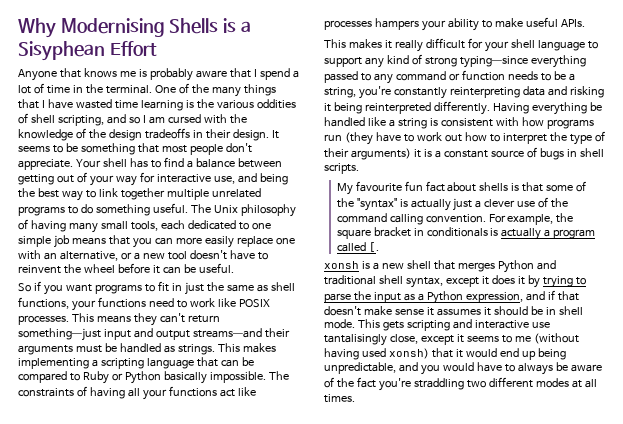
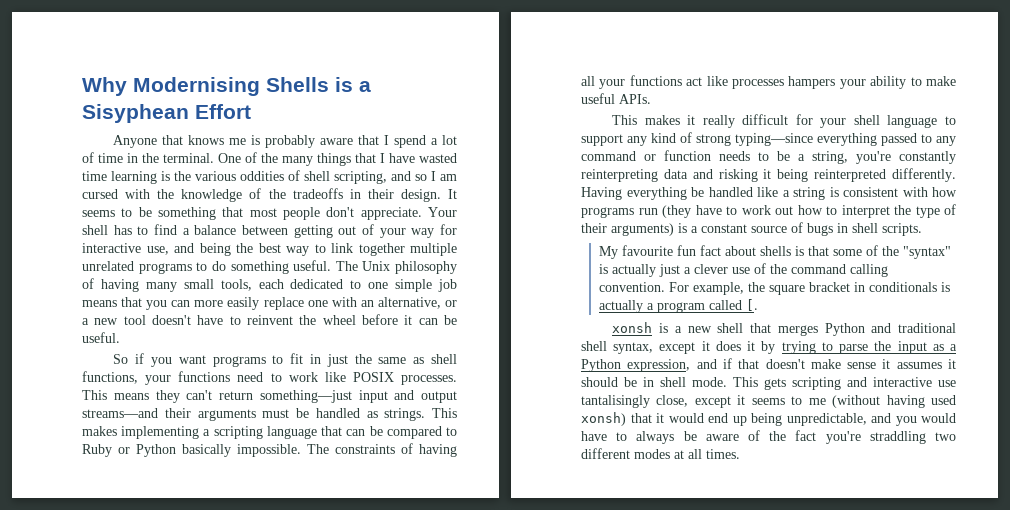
- One of the many things that I have wasted time learning is the various oddities of shell scripting, and so I am cursed with the knowledge of the design tradeoffs in their design.
+ One of the many things that I have wasted time learning is the various oddities of shell scripting, and so I am cursed with the knowledge of the tradeoffs in their design.
- Having everything be handled like a string is consistent with how programs run (they have to work out how to interpret the type of their arguments) it is a constant source of bugs in shell scripts.
+ Having everything be handled like a string is consistent with how programs run (they have to work out how to interpret the type of their arguments) is a constant source of bugs in shell scripts.

